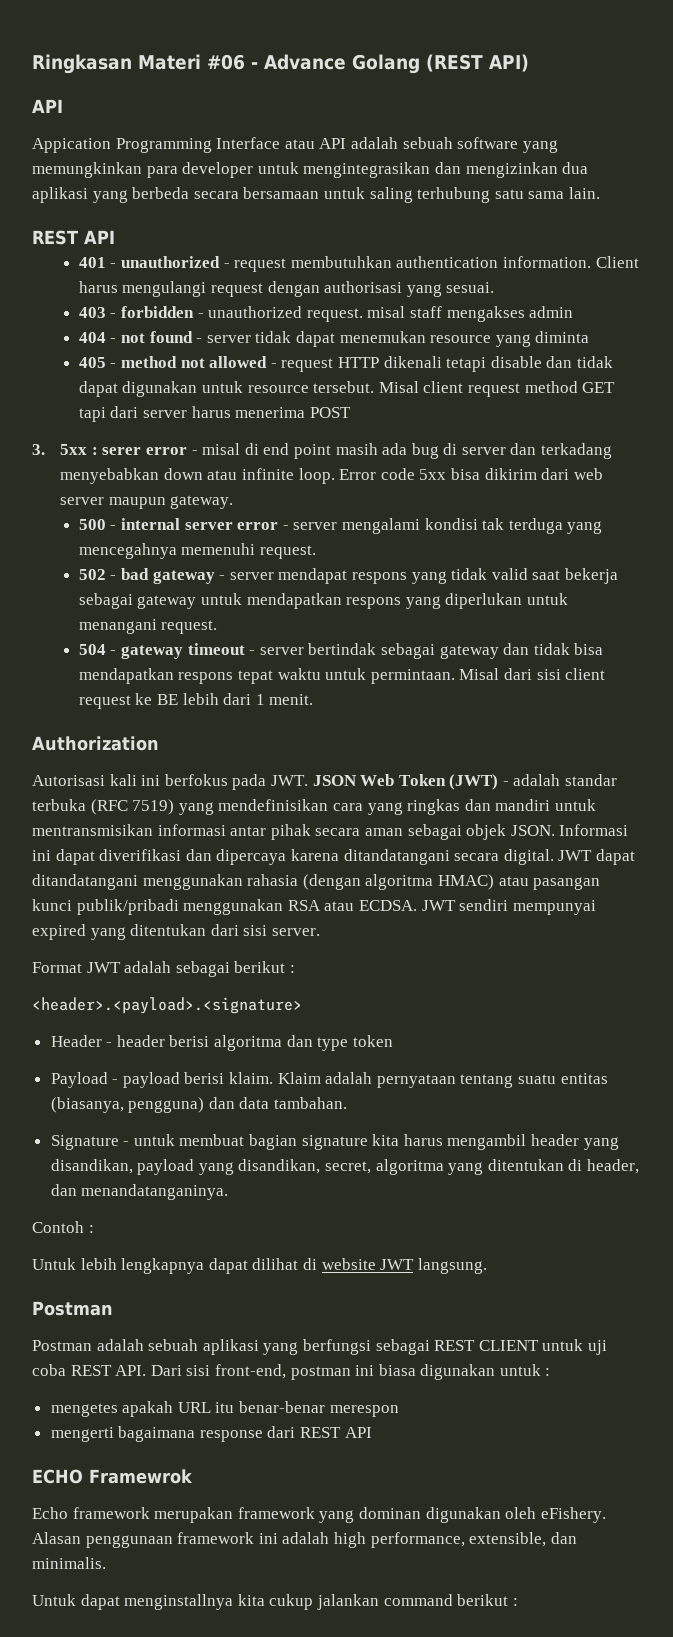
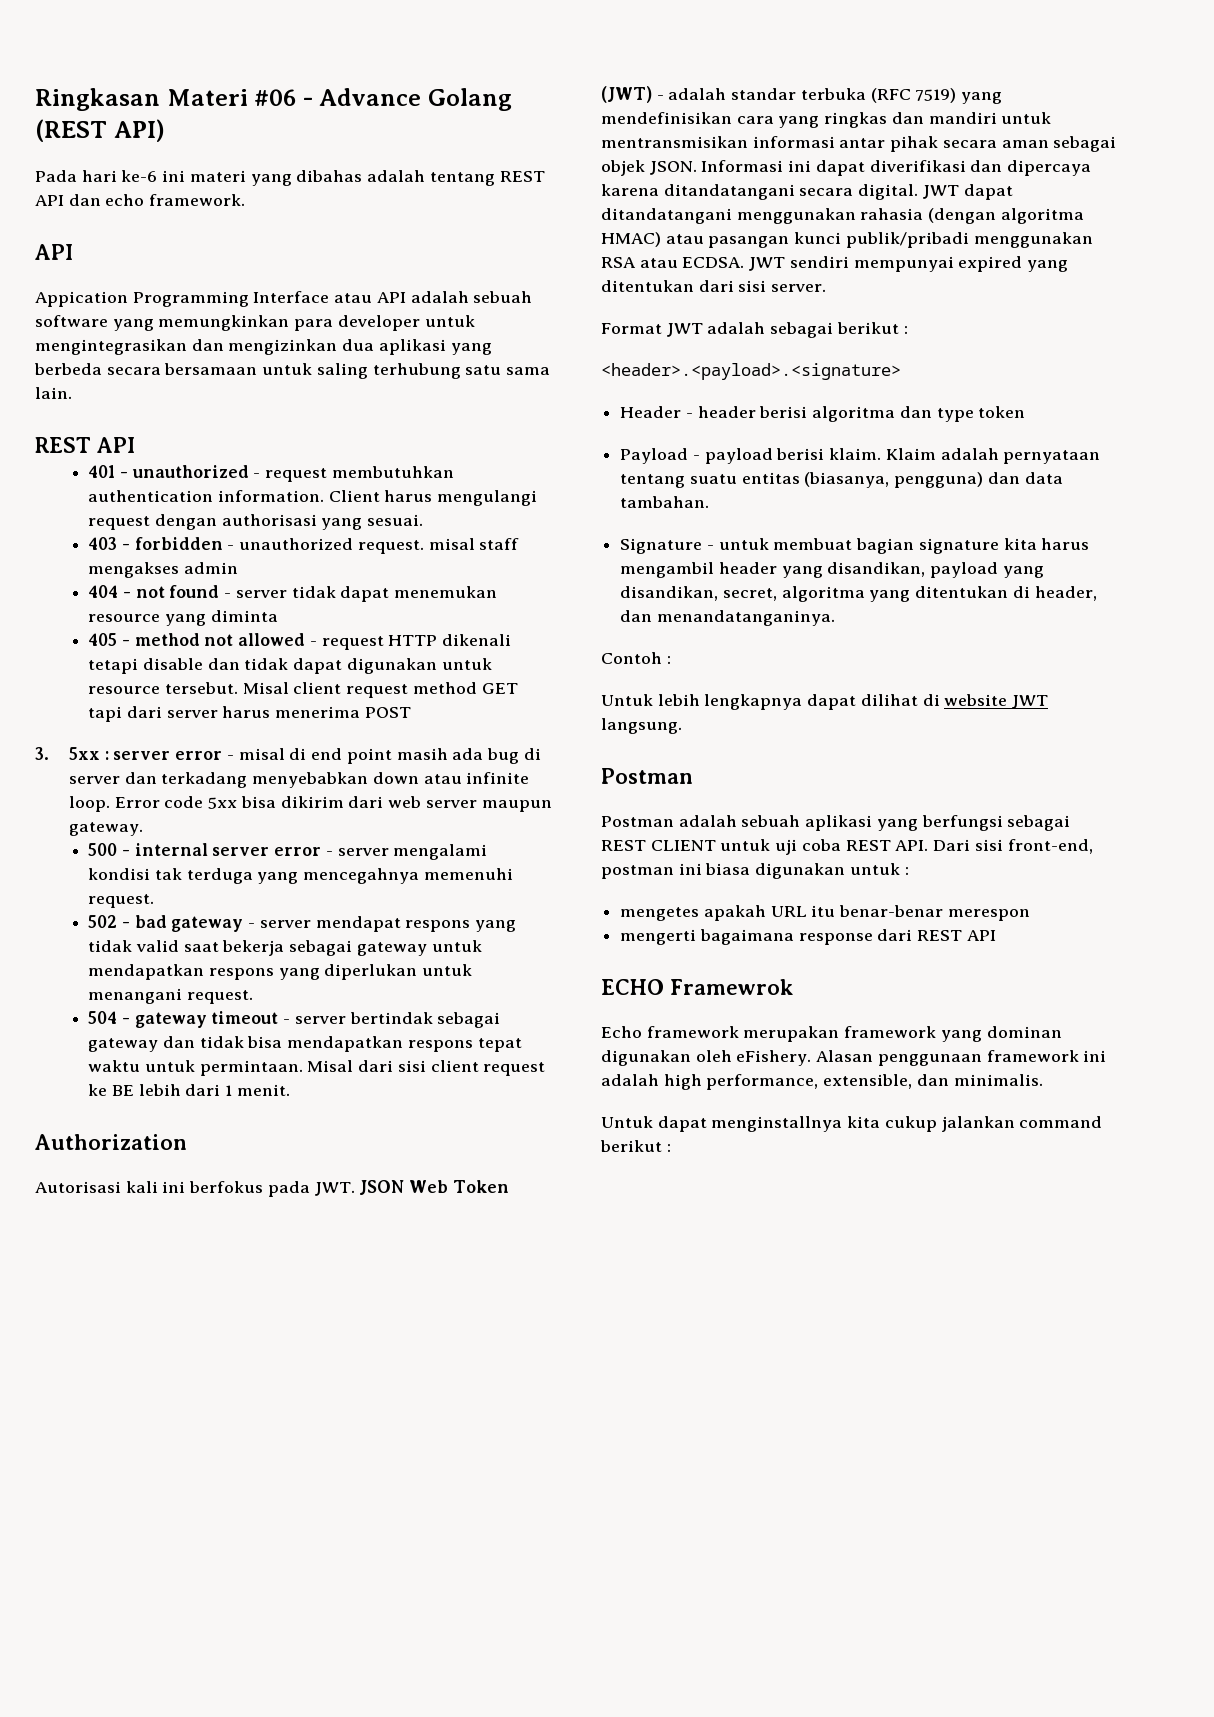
+ Pada hari ke-6 ini materi yang dibahas adalah tentang REST API dan echo framework.
- 3. 5xx : serer error - misal di end point masih ada bug di server dan terkadang menyebabkan down atau infinite loop.
+ 3. 5xx : server error - misal di end point masih ada bug di server dan terkadang menyebabkan down atau infinite loop.

